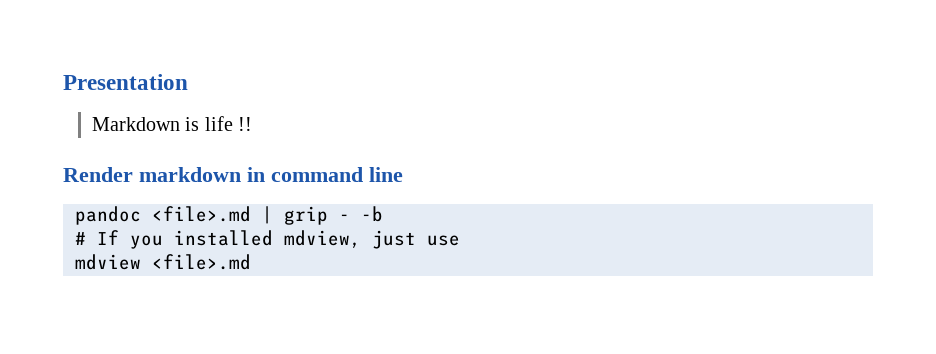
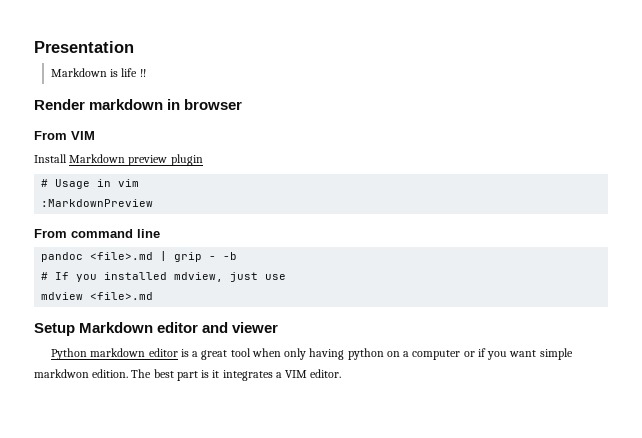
- Render markdown in command line
+ Render markdown in browser
+ From VIM
+ Install Markdown preview plugin
+ # Usage in vim
+ :MarkdownPreview
+ From command line
+ Setup Markdown editor and viewer
+ Python markdown editor is a great tool when only having python on a computer or if you want simple markdwon edition. The best part is it integrates a VIM editor.

